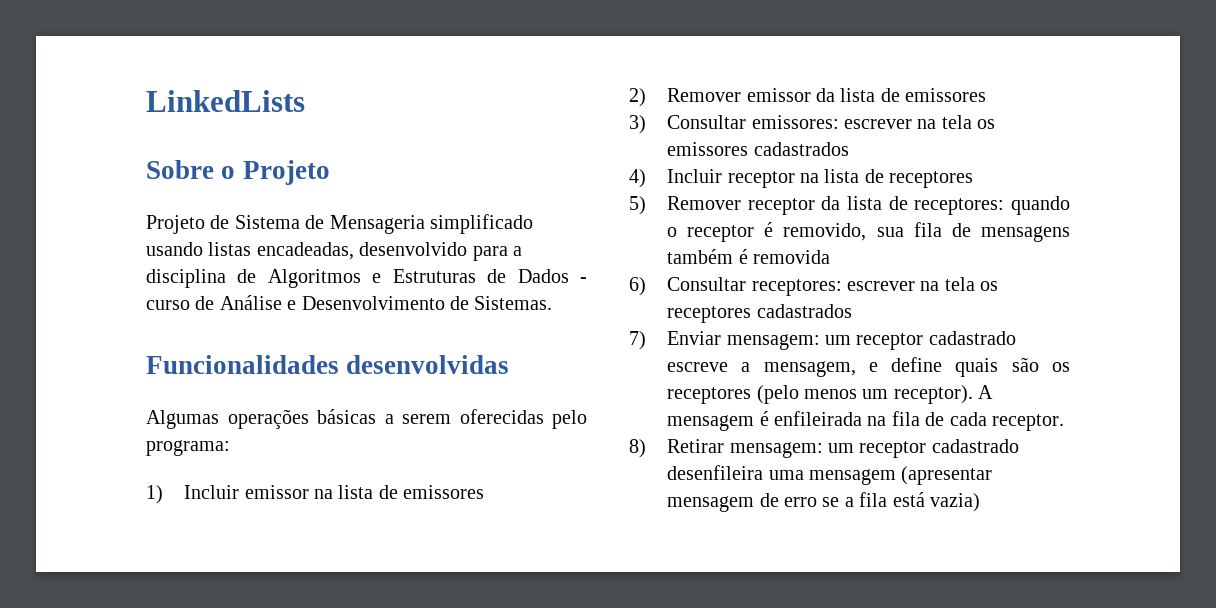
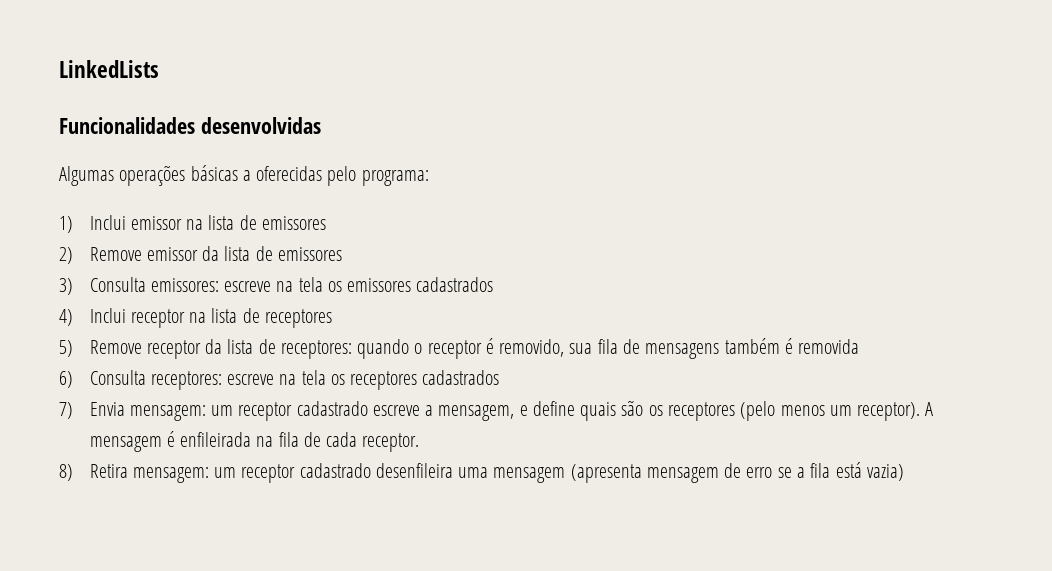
- Sobre o Projeto
- Projeto de Sistema de Mensageria simplificado usando listas encadeadas, desenvolvido para a disciplina de Algoritmos e Estruturas de Dados - curso de Análise e Desenvolvimento de Sistemas.
- Algumas operações básicas a serem oferecidas pelo programa:
+ Algumas operações básicas a oferecidas pelo programa:
- 1) Incluir emissor na lista de emissores
+ 1) Inclui emissor na lista de emissores
- 2) Remover emissor da lista de emissores
+ 2) Remove emissor da lista de emissores
- 3) Consultar emissores: escrever na tela os emissores cadastrados
+ 3) Consulta emissores: escreve na tela os emissores cadastrados
- 4) Incluir receptor na lista de receptores
+ 4) Inclui receptor na lista de receptores
- 5) Remover receptor da lista de receptores: quando o receptor é removido, sua fila de mensagens também é removida
+ 5) Remove receptor da lista de receptores: quando o receptor é removido, sua fila de mensagens também é removida
- 6) Consultar receptores: escrever na tela os receptores cadastrados
+ 6) Consulta receptores: escreve na tela os receptores cadastrados
- 7) Enviar mensagem: um receptor cadastrado escreve a mensagem, e define quais são os receptores (pelo menos um receptor).
+ 7) Envia mensagem: um receptor cadastrado escreve a mensagem, e define quais são os receptores (pelo menos um receptor).
- 8) Retirar mensagem: um receptor cadastrado desenfileira uma mensagem (apresentar mensagem de erro se a fila está vazia)
+ 8) Retira mensagem: um receptor cadastrado desenfileira uma mensagem (apresenta mensagem de erro se a fila está vazia)

